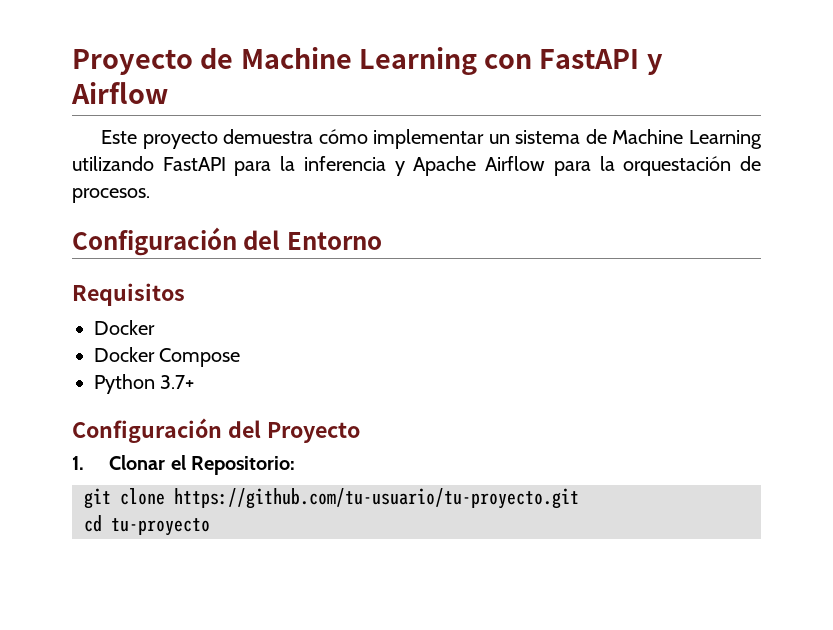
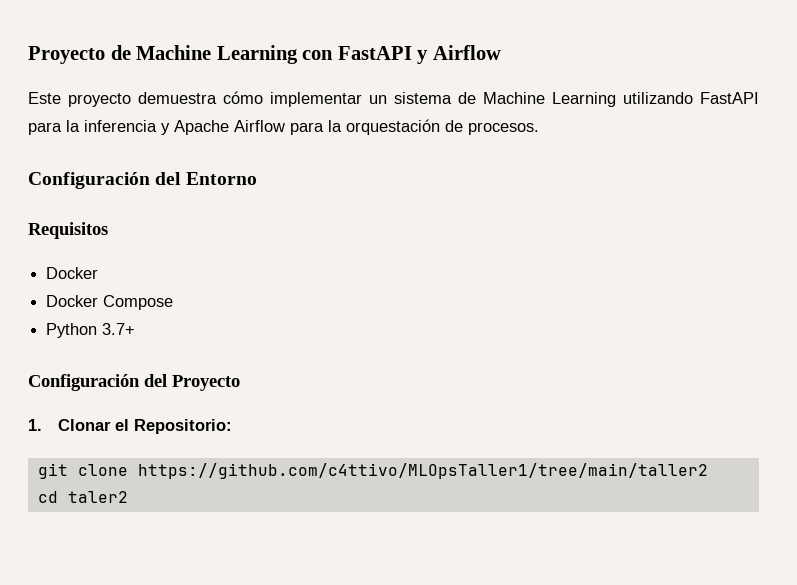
- git clone https://github.com/tu-usuario/tu-proyecto.git
+ git clone https://github.com/c4ttivo/MLOpsTaller1/tree/main/taller2
- cd tu-proyecto
+ cd taler2

